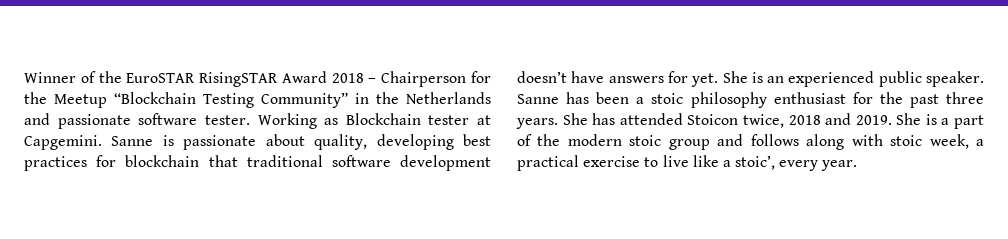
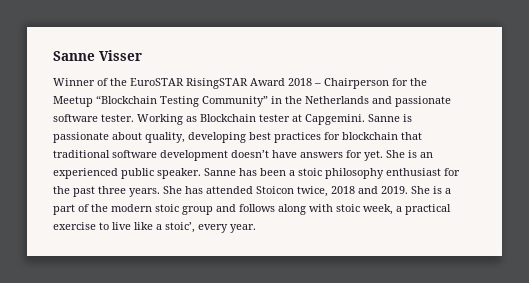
+ Sanne Visser

